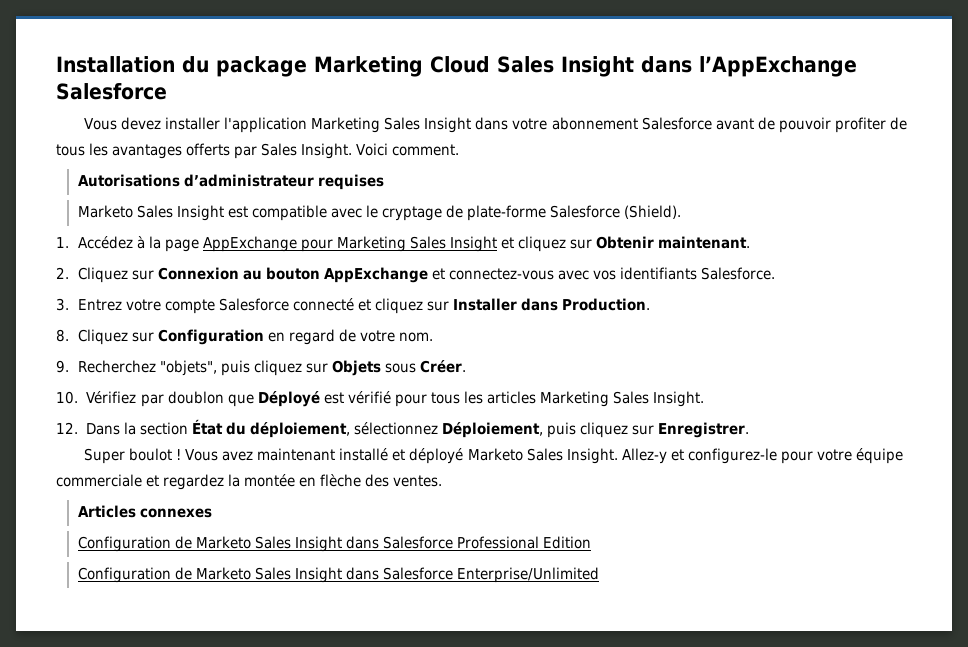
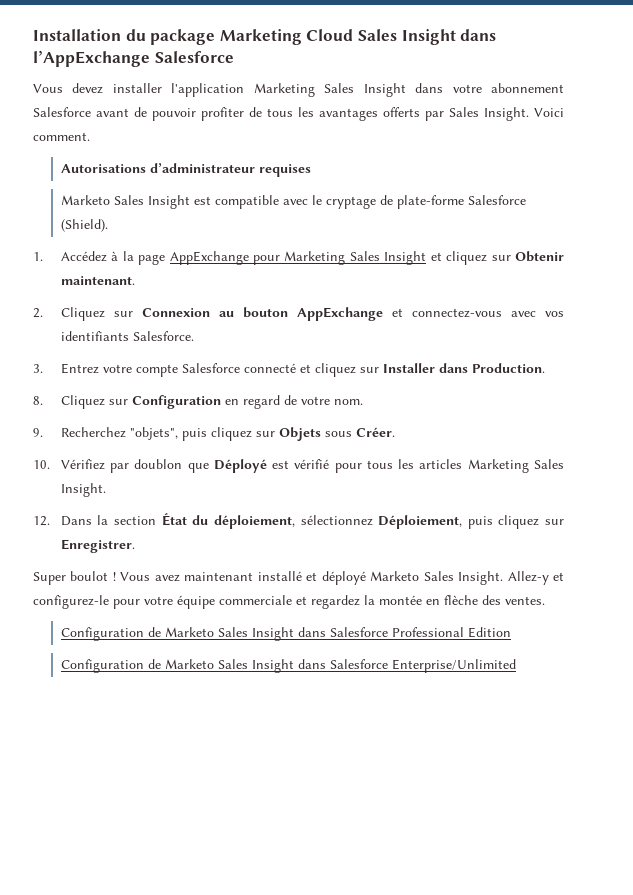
- Articles connexes

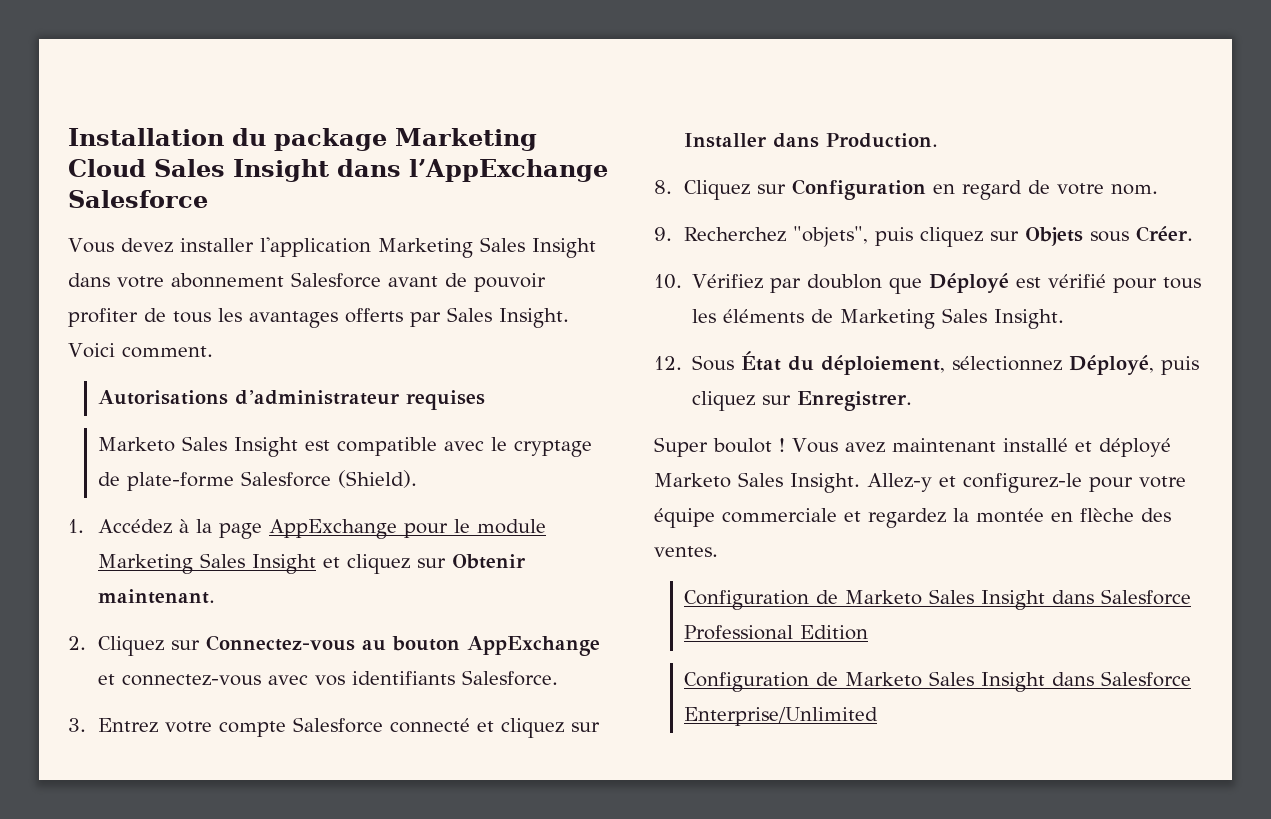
- 1. Accédez à la page AppExchange pour Marketing Sales Insight et cliquez sur Obtenir maintenant.
+ 1. Accédez à la page AppExchange pour le module Marketing Sales Insight et cliquez sur Obtenir maintenant.
- 2. Cliquez sur Connexion au bouton AppExchange et connectez-vous avec vos identifiants Salesforce.
+ 2. Cliquez sur Connectez-vous au bouton AppExchange et connectez-vous avec vos identifiants Salesforce.
- 10. Vérifiez par doublon que Déployé est vérifié pour tous les articles Marketing Sales Insight.
+ 10. Vérifiez par doublon que Déployé est vérifié pour tous les éléments de Marketing Sales Insight.
- 12. Dans la section État du déploiement, sélectionnez Déploiement, puis cliquez sur Enregistrer.
+ 12. Sous État du déploiement, sélectionnez Déployé, puis cliquez sur Enregistrer.

